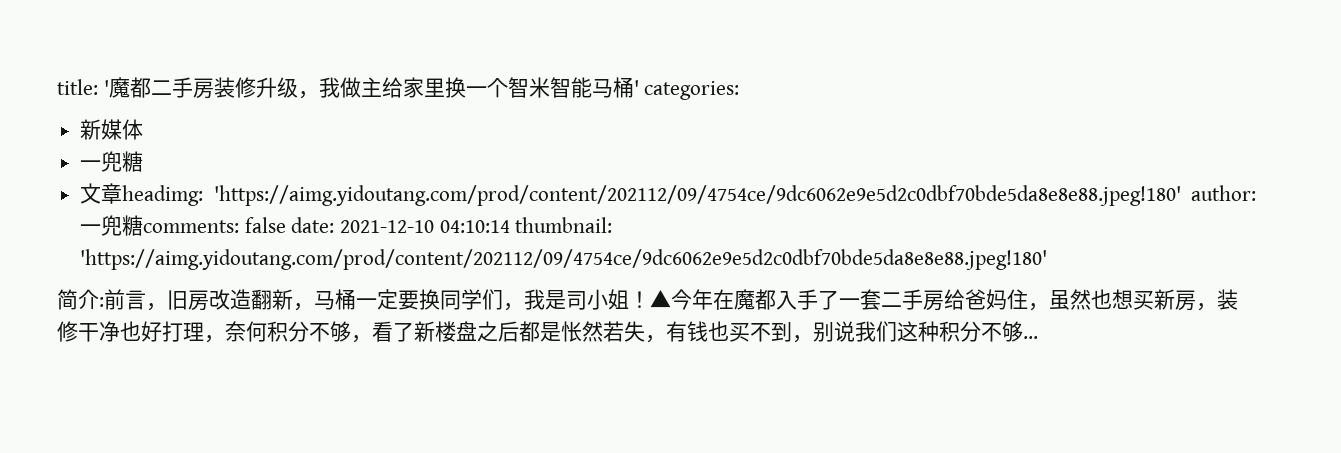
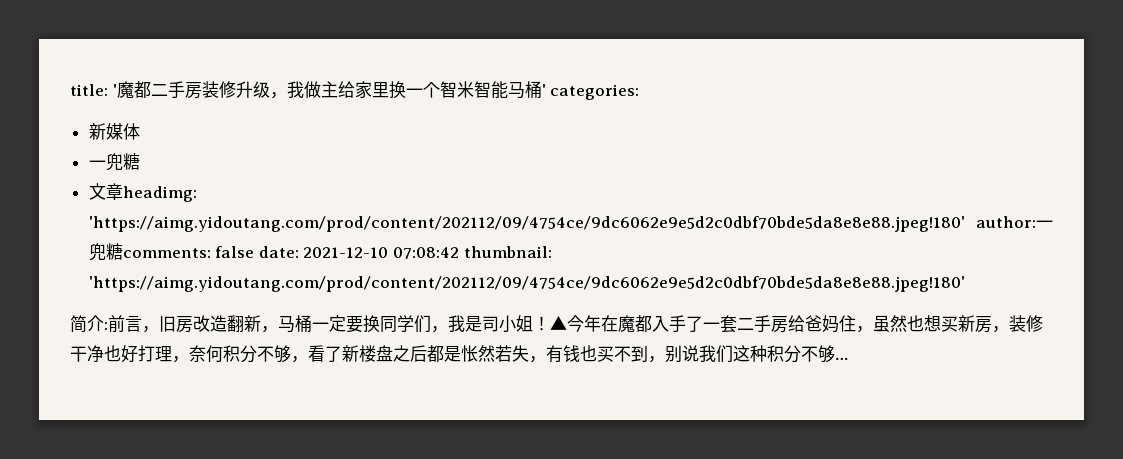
- 文章headimg: 'https://aimg.yidoutang.com/prod/content/202112/09/4754ce/9dc6062e9e5d2c0dbf70bde5da8e8e88.jpeg!180' author:一兜糖comments: false date: 2021-12-10 04:10:14 thumbnail: 'https://aimg.yidoutang.com/prod/content/202112/09/4754ce/9dc6062e9e5d2c0dbf70bde5da8e8e88.jpeg!180'
+ 文章headimg: 'https://aimg.yidoutang.com/prod/content/202112/09/4754ce/9dc6062e9e5d2c0dbf70bde5da8e8e88.jpeg!180' author:一兜糖comments: false date: 2021-12-10 07:08:42 thumbnail: 'https://aimg.yidoutang.com/prod/content/202112/09/4754ce/9dc6062e9e5d2c0dbf70bde5da8e8e88.jpeg!180'

